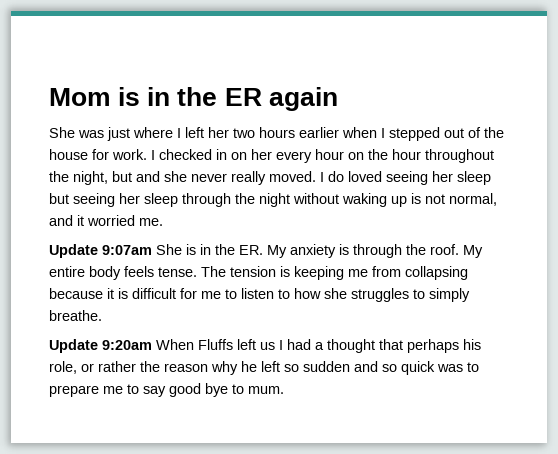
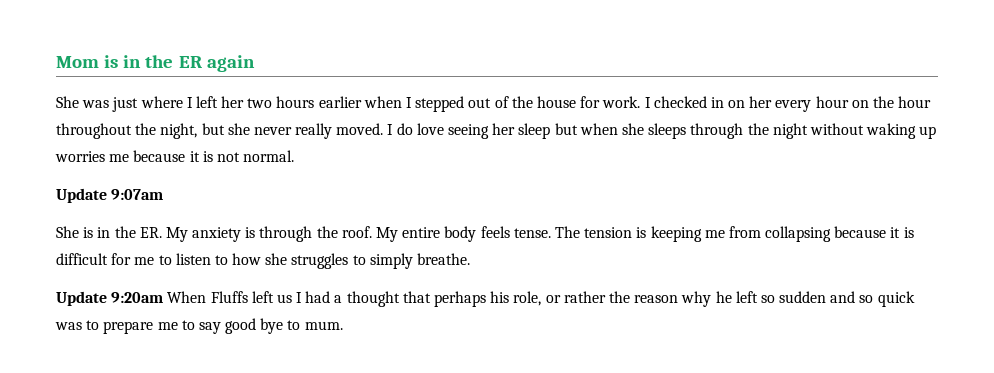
- I checked in on her every hour on the hour throughout the night, but and she never really moved.
+ I checked in on her every hour on the hour throughout the night, but she never really moved.
- I do loved seeing her sleep but seeing her sleep through the night without waking up is not normal, and it worried me.
+ I do love seeing her sleep but when she sleeps through the night without waking up worries me because it is not normal.
- Update 9:07am She is in the ER. My anxiety is through the roof.
+ Update 9:07am
+ She is in the ER. My anxiety is through the roof.

